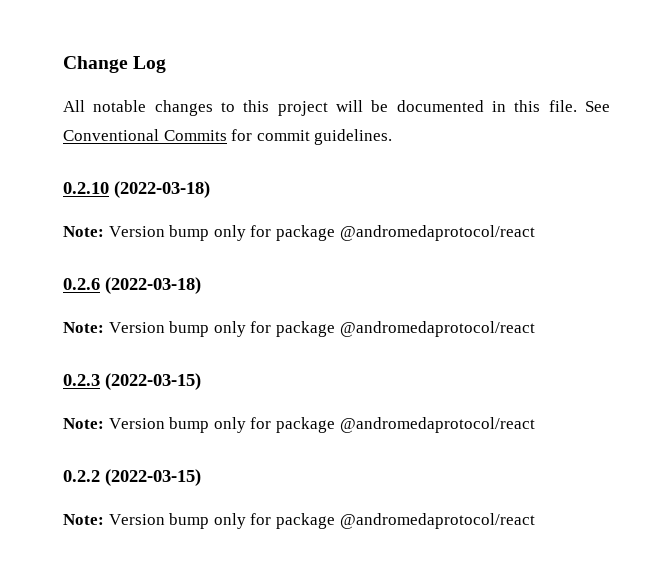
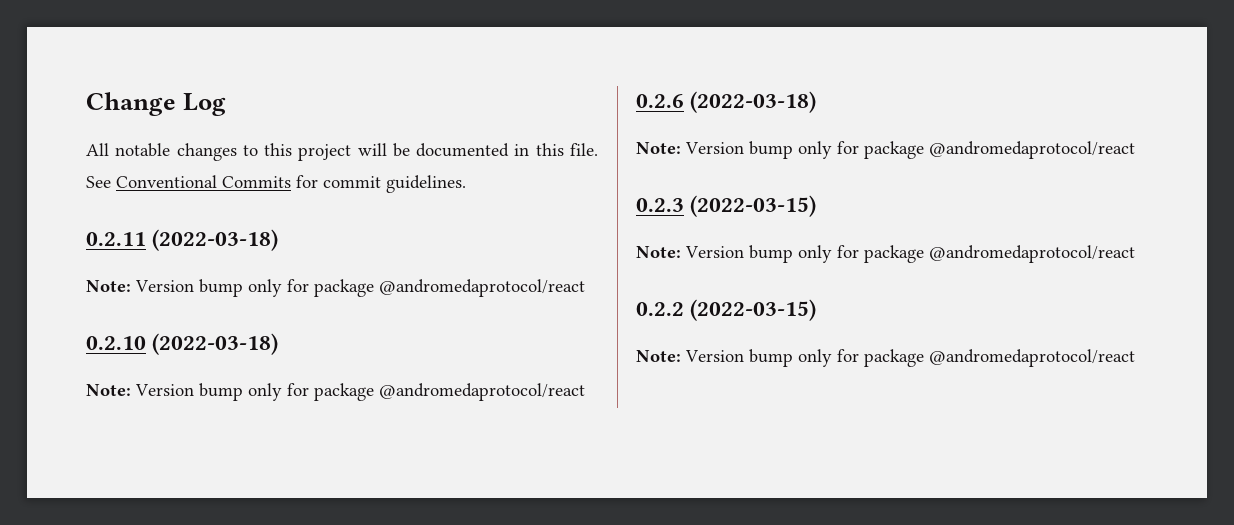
+ 0.2.11 (2022-03-18)
+ Note: Version bump only for package @andromedaprotocol/react

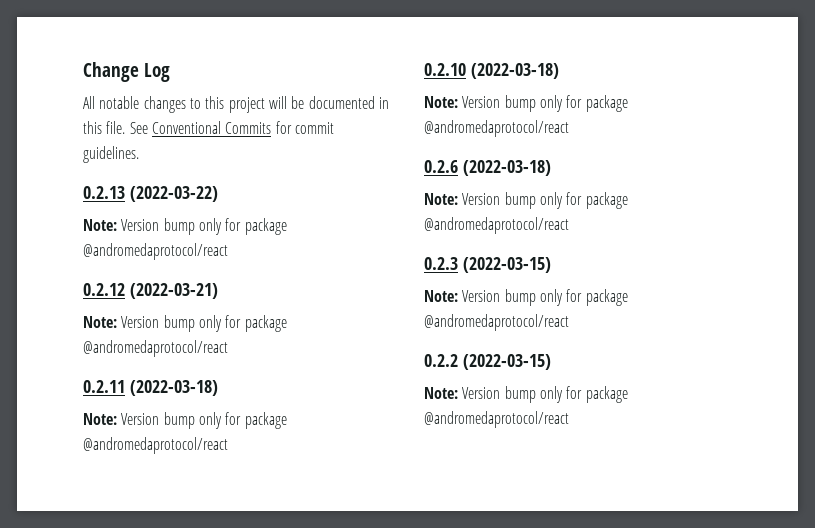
+ 0.2.13 (2022-03-22)
+ Note: Version bump only for package @andromedaprotocol/react
+ 0.2.12 (2022-03-21)
+ Note: Version bump only for package @andromedaprotocol/react

